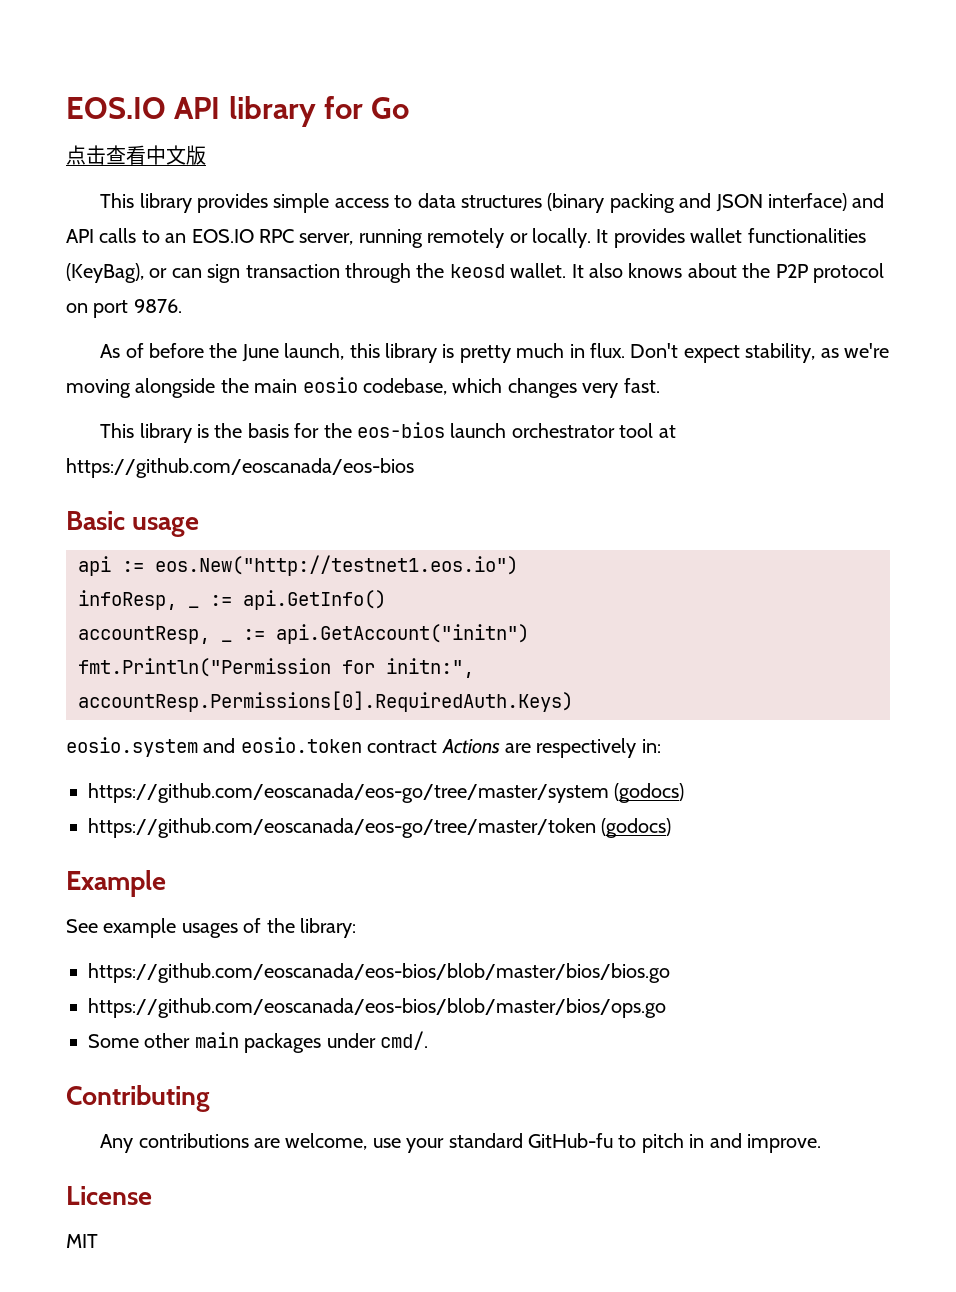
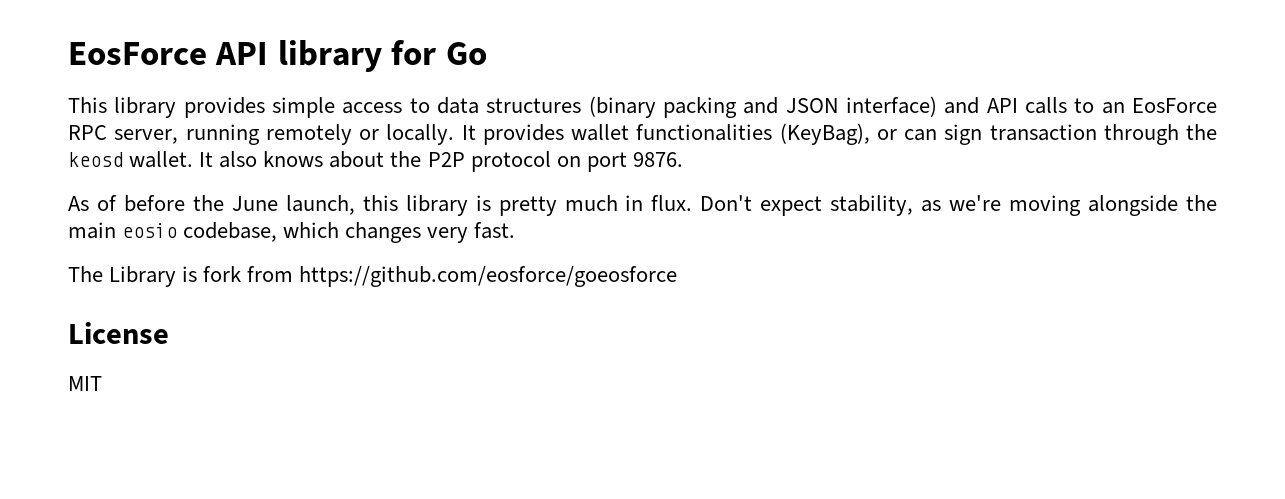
- EOS.IO API library for Go
+ EosForce API library for Go
- 点击查看中文版
- This library provides simple access to data structures (binary packing and JSON interface) and API calls to an EOS.IO RPC server, running remotely or locally.
+ This library provides simple access to data structures (binary packing and JSON interface) and API calls to an EosForce RPC server, running remotely or locally.
- This library is the basis for the eos-bios launch orchestrator tool at https://github.com/eoscanada/eos-bios
- Basic usage
- api := eos.New("http://testnet1.eos.io")
- infoResp, _ := api.GetInfo()
- accountResp, _ := api.GetAccount("initn")
- fmt.Println("Permission for initn:", accountResp.Permissions[0].RequiredAuth.Keys)
- eosio.system and eosio.token contract Actions are respectively in:
- https://github.com/eoscanada/eos-go/tree/master/system (godocs)
- https://github.com/eoscanada/eos-go/tree/master/token (godocs)
- Example
- See example usages of the library:
- https://github.com/eoscanada/eos-bios/blob/master/bios/bios.go
- https://github.com/eoscanada/eos-bios/blob/master/bios/ops.go
- Some other main packages under cmd/.
- Contributing
- Any contributions are welcome, use your standard GitHub-fu to pitch in and improve.
+ The Library is fork from https://github.com/eosforce/goeosforce

